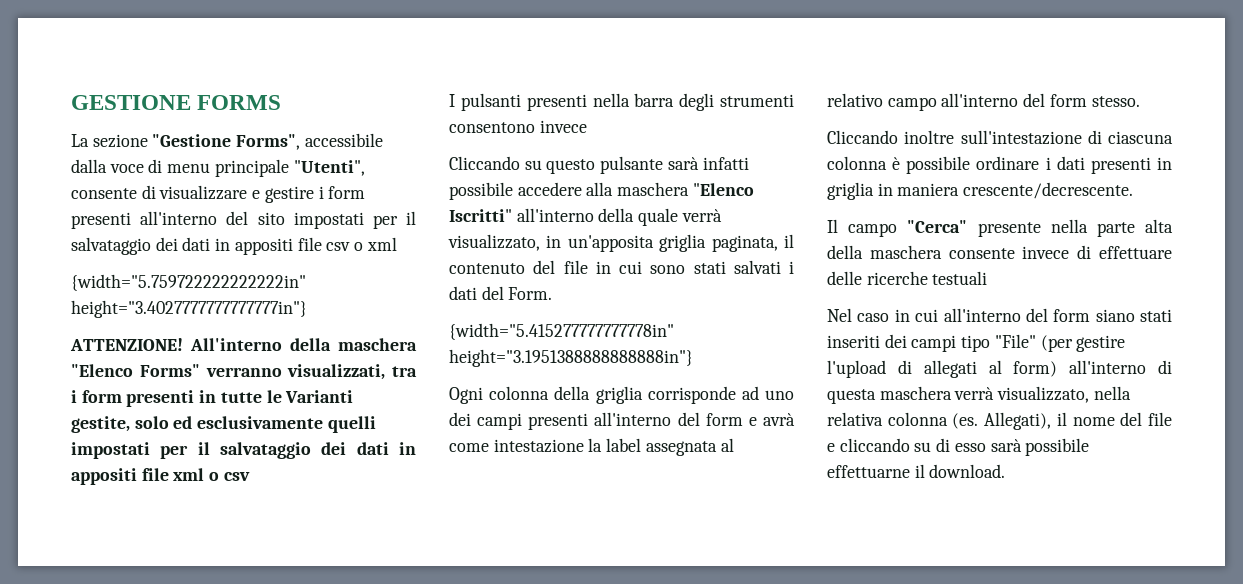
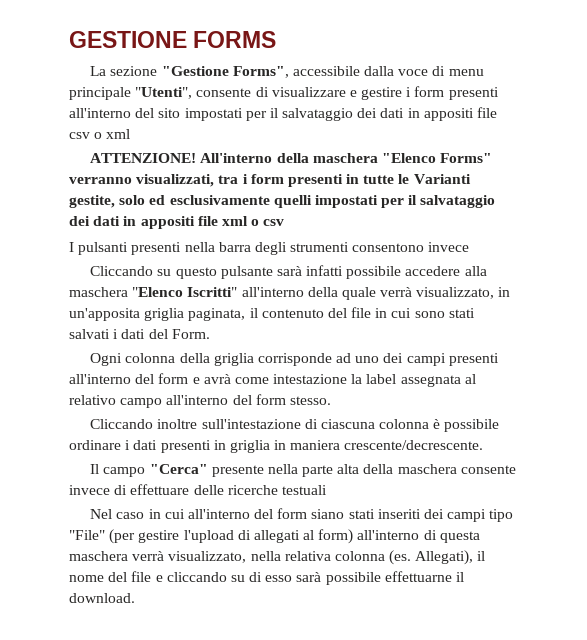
- {width="5.759722222222222in" height="3.4027777777777777in"}
- {width="5.415277777777778in" height="3.1951388888888888in"}

